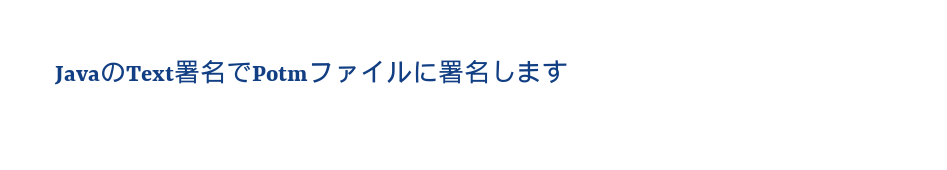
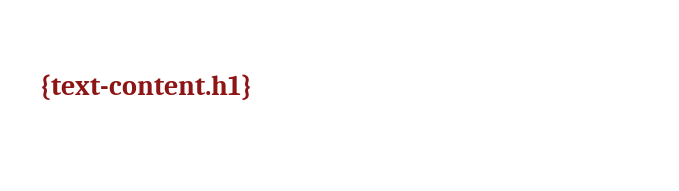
- JavaのText署名でPotmファイルに署名します
+ {text-content.h1}

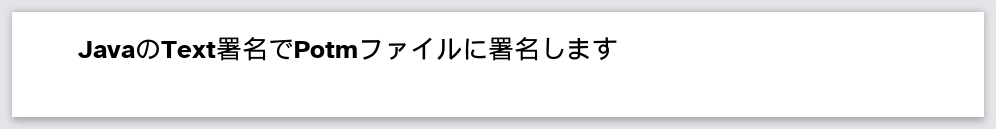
- {text-content.h1}
+ JavaのText署名でPotmファイルに署名します

